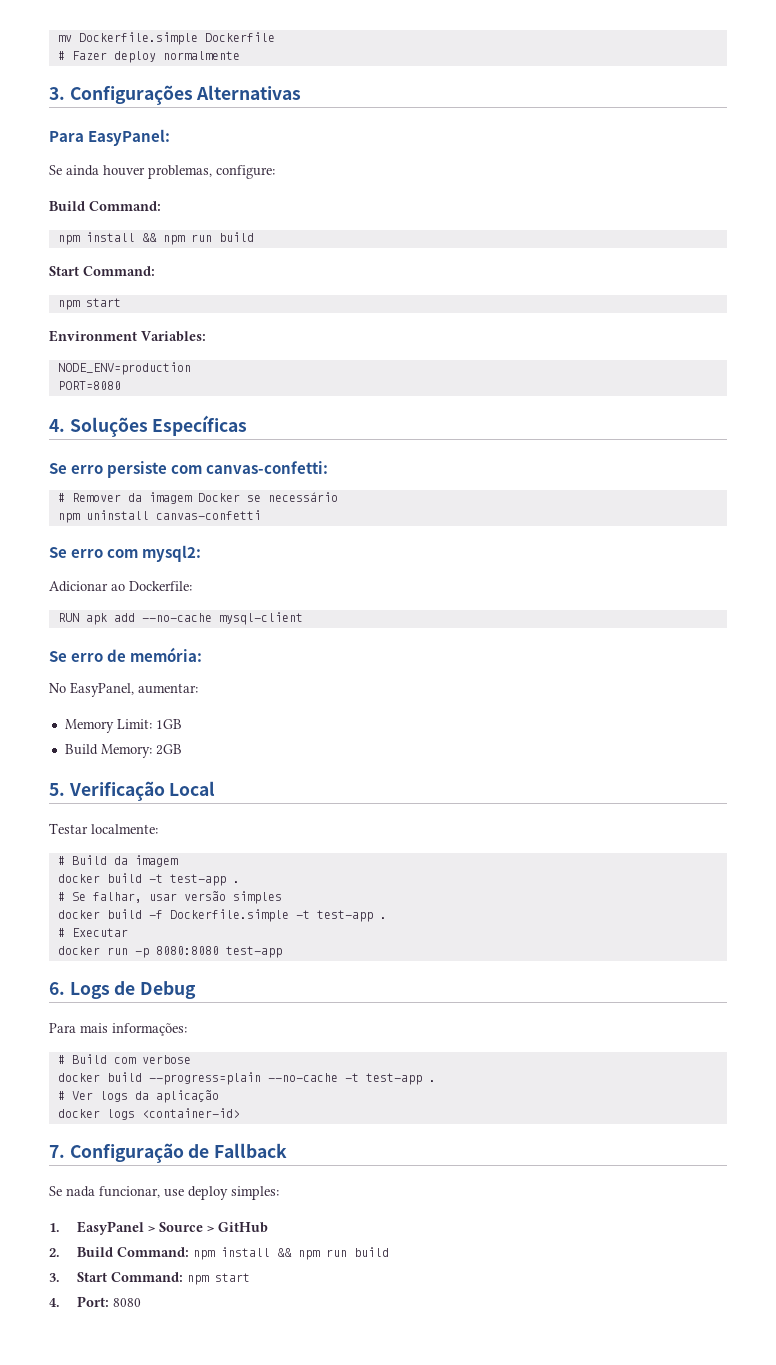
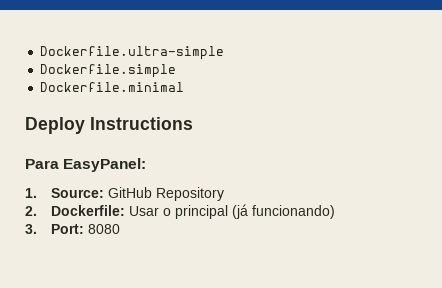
- mv Dockerfile.simple Dockerfile
- # Fazer deploy normalmente
- 3. Configurações Alternativas
+ Dockerfile.ultra-simple
+ Dockerfile.simple
+ Dockerfile.minimal
+ Deploy Instructions
  Para EasyPanel:
- Se ainda houver problemas, configure:
- Build Command:
- npm install && npm run build
- Start Command:
- npm start
- Environment Variables:
- NODE_ENV=production
- PORT=8080
- 4. Soluções Específicas
- Se erro persiste com canvas-confetti:
- # Remover da imagem Docker se necessário
- npm uninstall canvas-confetti
- Se erro com mysql2:
- Adicionar ao Dockerfile:
- RUN apk add --no-cache mysql-client
- Se erro de memória:
- No EasyPanel, aumentar:
- Memory Limit: 1GB
- Build Memory: 2GB
- 5. Verificação Local
- Testar localmente:
- # Build da imagem
- docker build -t test-app .
- # Se falhar, usar versão simples
- docker build -f Dockerfile.simple -t test-app .
- # Executar
- docker run -p 8080:8080 test-app
- 6. Logs de Debug
- Para mais informações:
- # Build com verbose
- docker build --progress=plain --no-cache -t test-app .
- # Ver logs da aplicação
- docker logs <container-id>
- 7. Configuração de Fallback
- Se nada funcionar, use deploy simples:
- 1. EasyPanel > Source > GitHub
- 2. Build Command: npm install && npm run build
- 3. Start Command: npm start
- 4. Port: 8080
+ 1. Source: GitHub Repository
+ 2. Dockerfile: Usar o principal (já funcionando)
+ 3. Port: 8080

